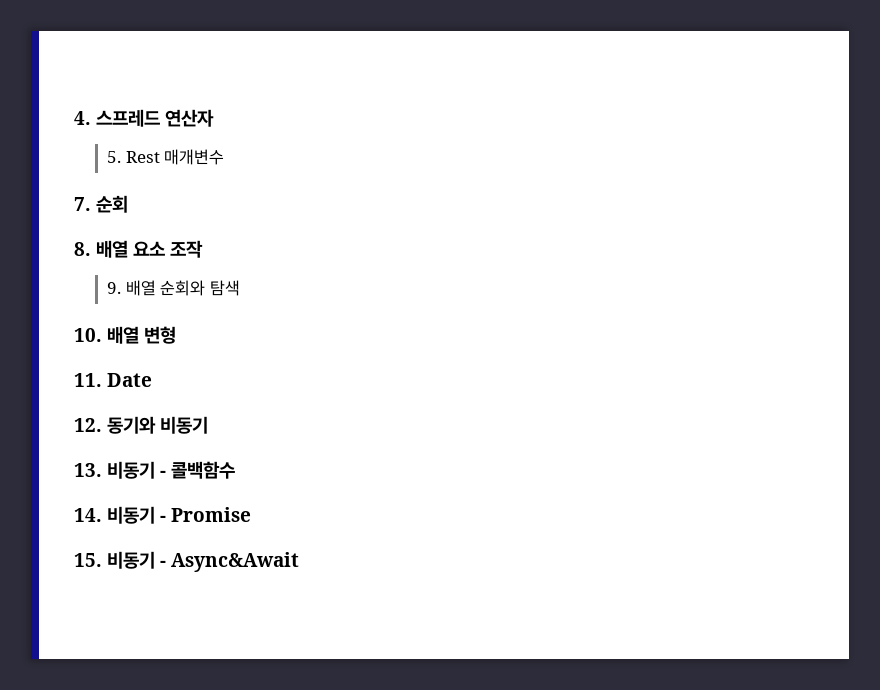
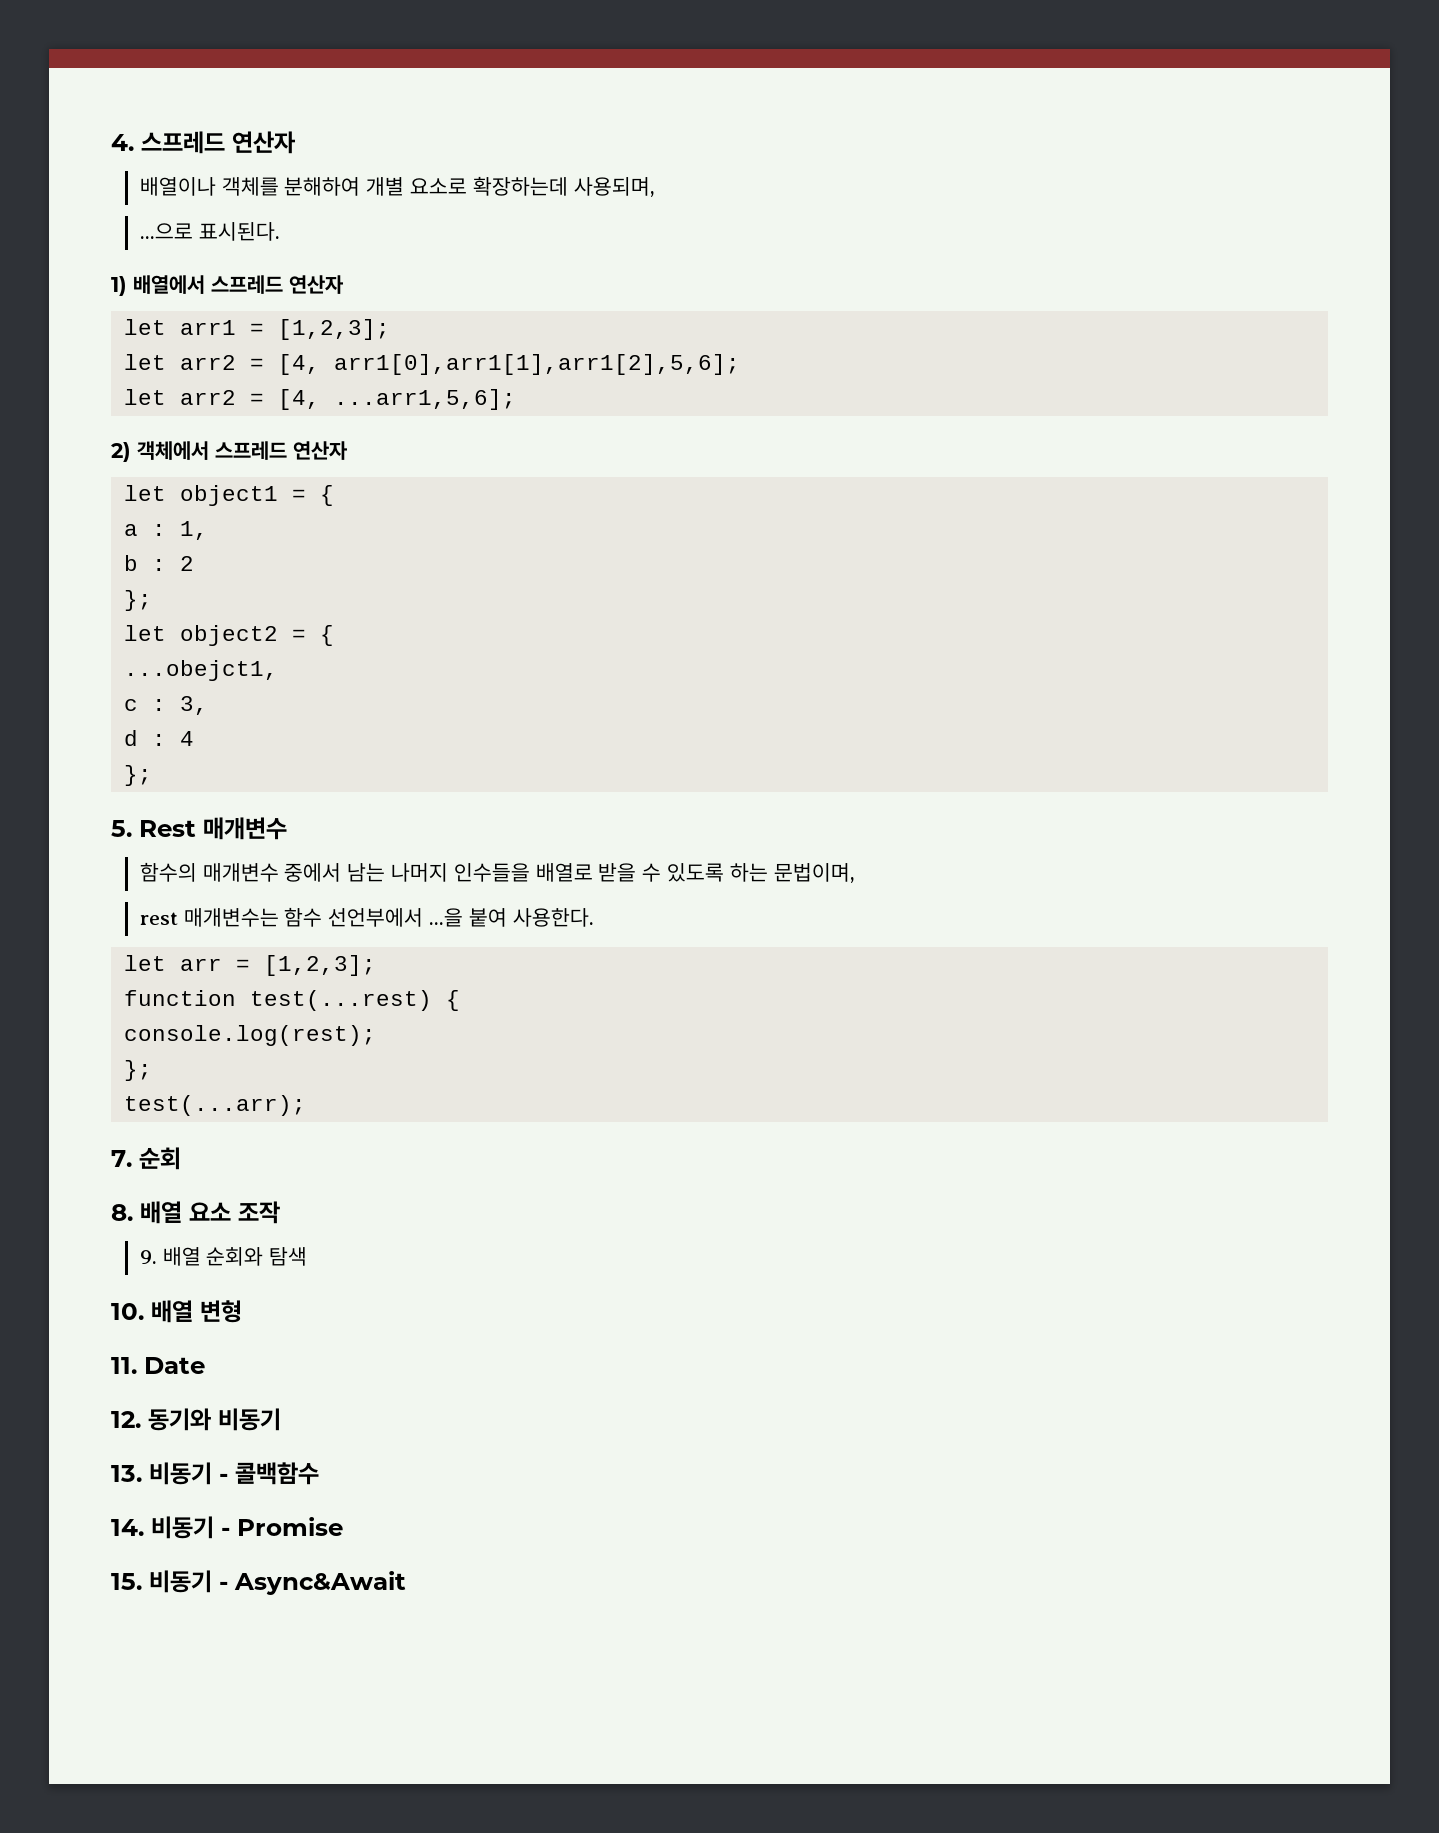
+ 배열이나 객체를 분해하여 개별 요소로 확장하는데 사용되며,
+ ...으로 표시된다.
+ 1) 배열에서 스프레드 연산자
+ let arr1 = [1,2,3];
+ let arr2 = [4, arr1[0],arr1[1],arr1[2],5,6];
+ let arr2 = [4, ...arr1,5,6];
+ 2) 객체에서 스프레드 연산자
+ let object1 = {
+ a : 1,
+ b : 2
+ };
+ let object2 = {
+ ...obejct1,
+ c : 3,
+ d : 4
+ };
  5. Rest 매개변수
+ 함수의 매개변수 중에서 남는 나머지 인수들을 배열로 받을 수 있도록 하는 문법이며,
+ rest 매개변수는 함수 선언부에서 ...을 붙여 사용한다.
+ let arr = [1,2,3];
+ function test(...rest) {
+ console.log(rest);
+ };
+ test(...arr);

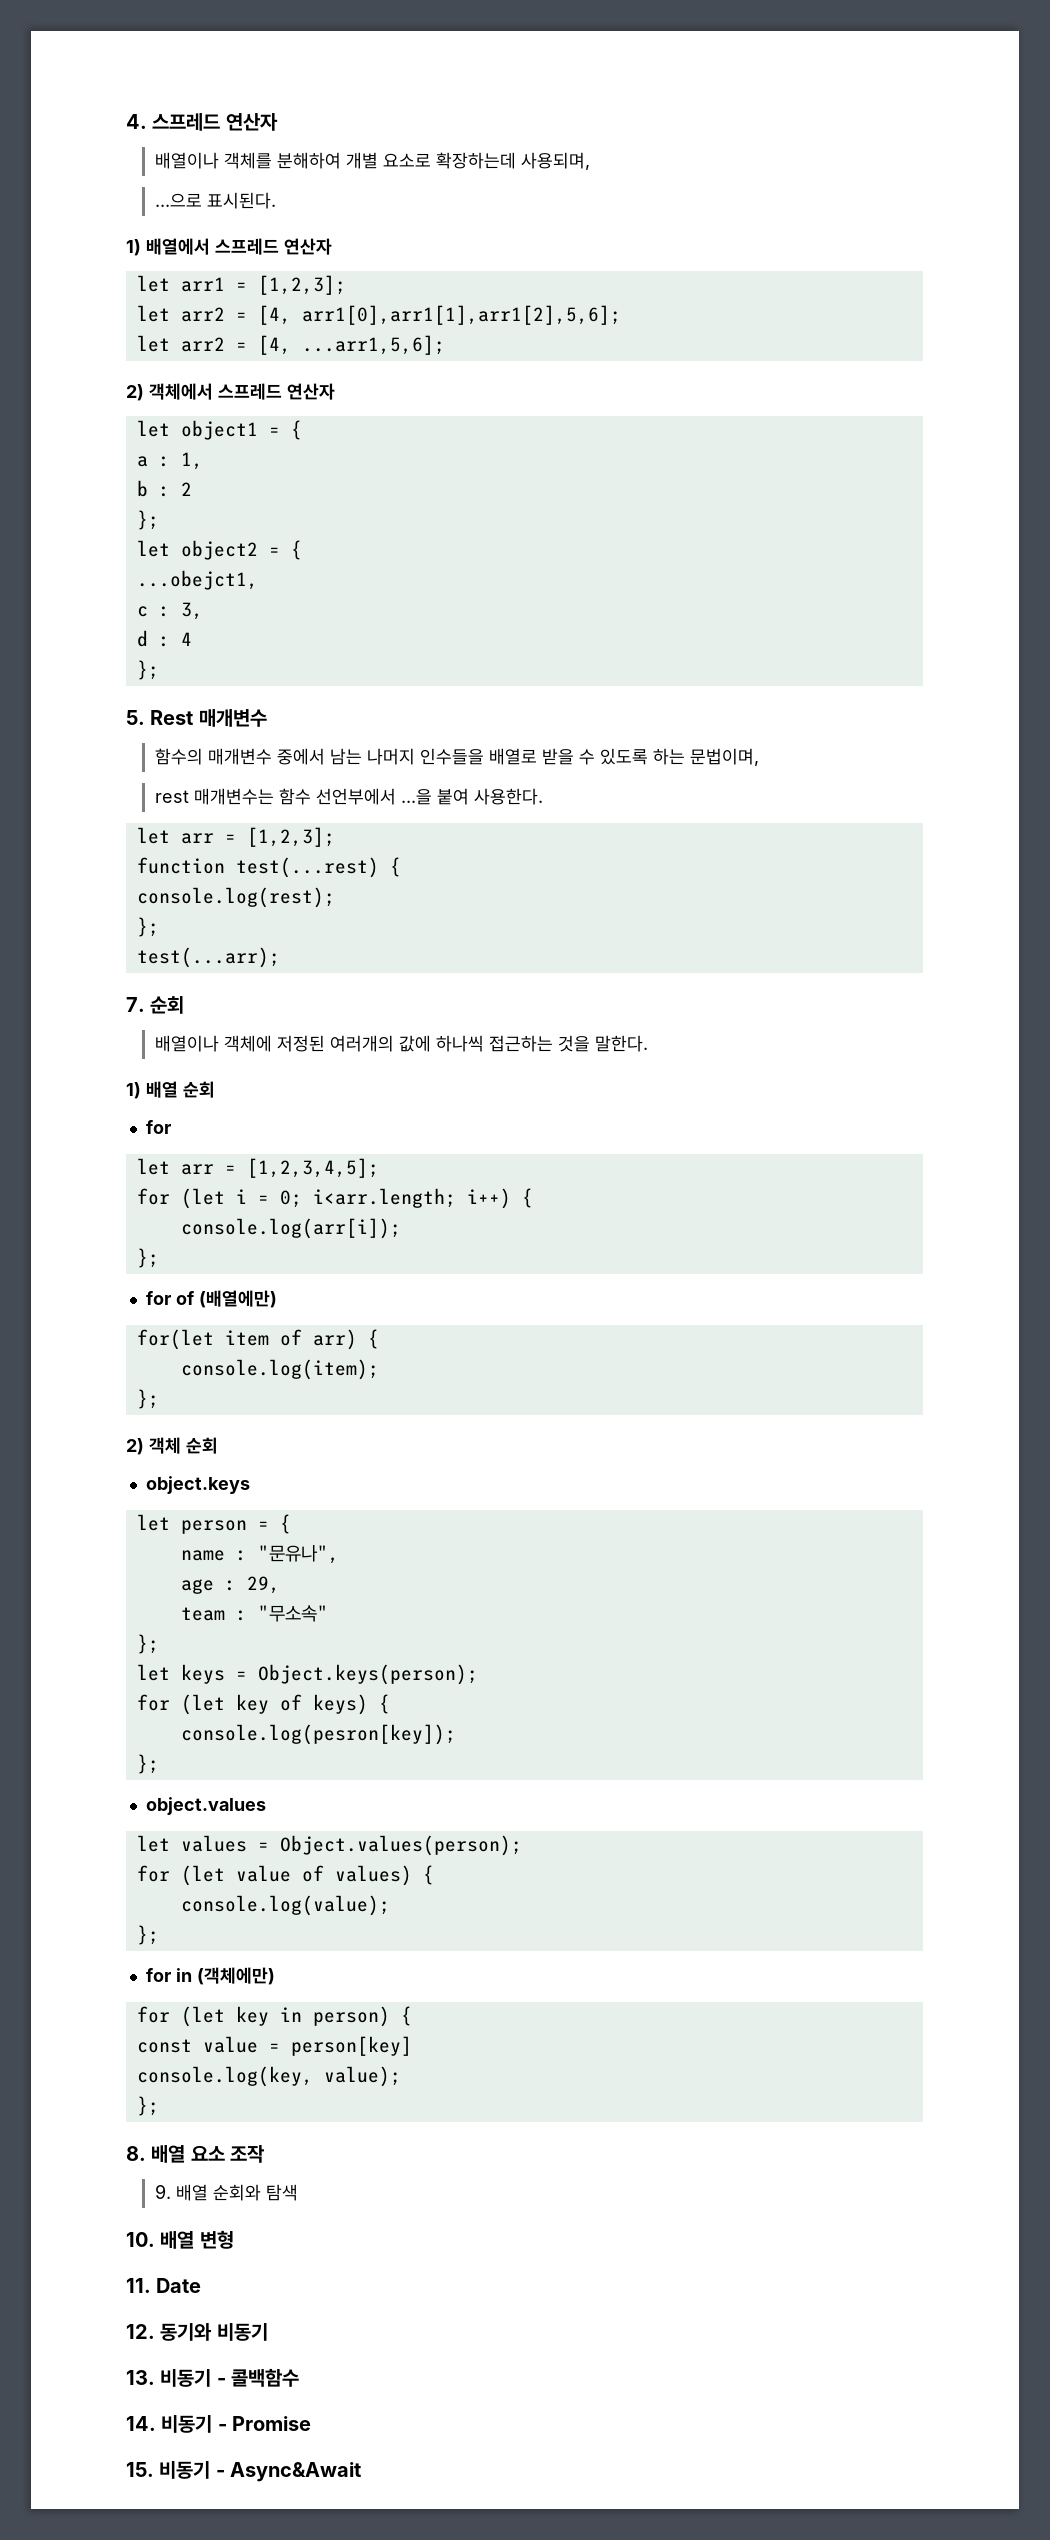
+ 배열이나 객체에 저정된 여러개의 값에 하나씩 접근하는 것을 말한다.
+ 1) 배열 순회
+ for
+ let arr = [1,2,3,4,5];
+ for (let i = 0; i<arr.length; i++) {
+ console.log(arr[i]);
+ };
+ for of (배열에만)
+ for(let item of arr) {
+ console.log(item);
+ };
+ 2) 객체 순회
+ object.keys
+ let person = {
+ name : "문유나",
+ age : 29,
+ team : "무소속"
+ };
+ let keys = Object.keys(person);
+ for (let key of keys) {
+ console.log(pesron[key]);
+ };
+ object.values
+ let values = Object.values(person);
+ for (let value of values) {
+ console.log(value);
+ };
+ for in (객체에만)
+ for (let key in person) {
+ const value = person[key]
+ console.log(key, value);
+ };

